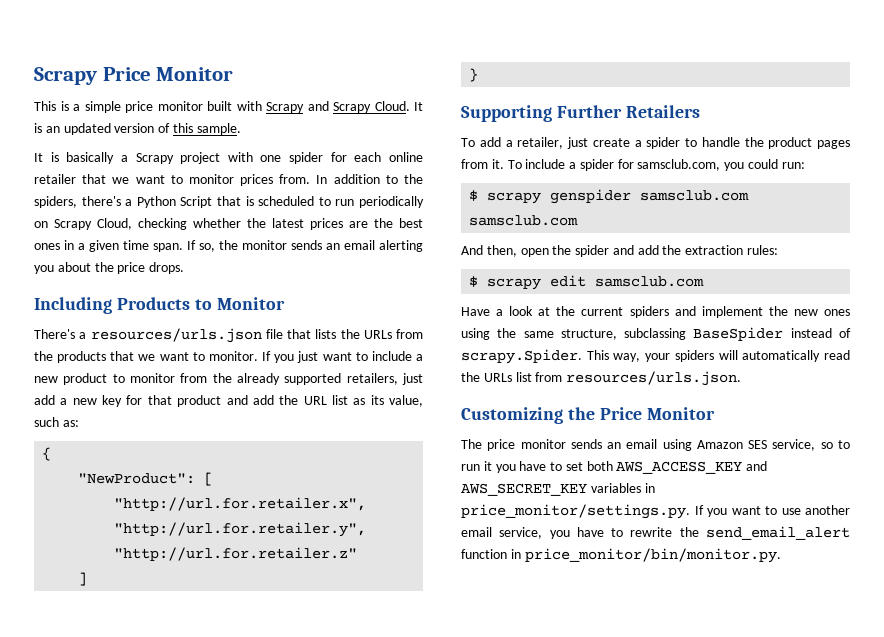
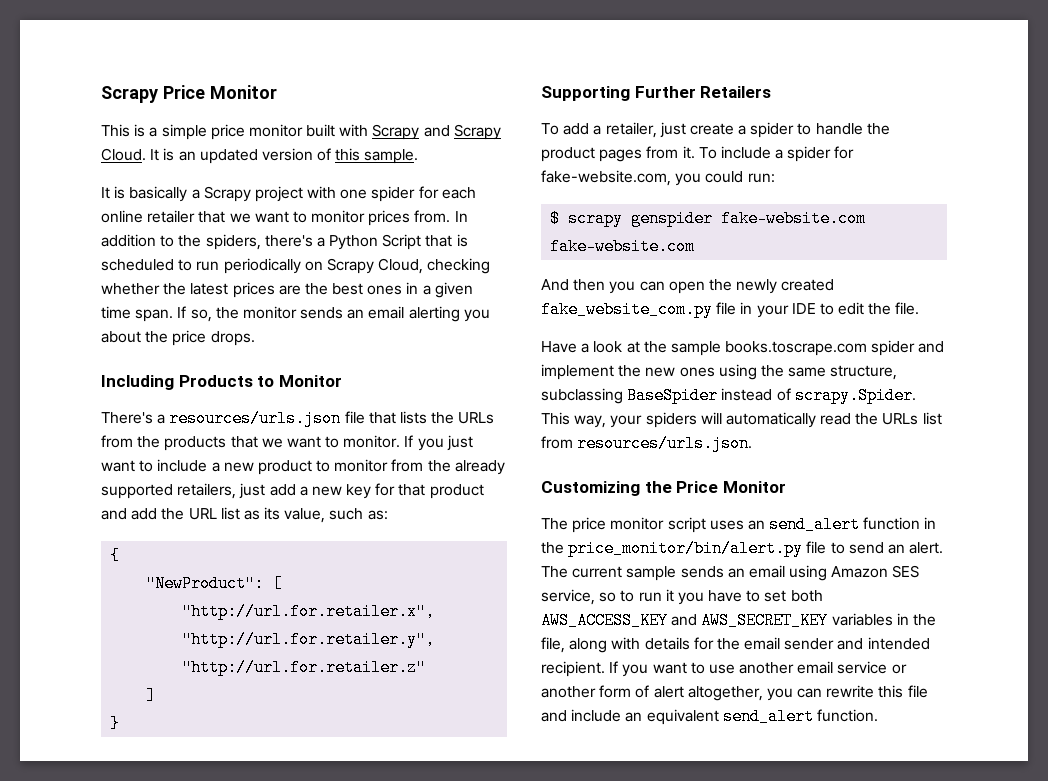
- To include a spider for samsclub.com, you could run:
+ To include a spider for fake-website.com, you could run:
- $ scrapy genspider samsclub.com samsclub.com
+ $ scrapy genspider fake-website.com fake-website.com
- And then, open the spider and add the extraction rules:
- $ scrapy edit samsclub.com
+ And then you can open the newly created fake_website_com.py file in your IDE to edit the file.
- Have a look at the current spiders and implement the new ones using the same structure, subclassing BaseSpider instead of scrapy.Spider. This way, your spiders will automatically read the URLs list from resources/urls.json.
+ Have a look at the sample books.toscrape.com spider and implement the new ones using the same structure, subclassing BaseSpider instead of scrapy.Spider. This way, your spiders will automatically read the URLs list from resources/urls.json.
- The price monitor sends an email using Amazon SES service, so to run it you have to set both AWS_ACCESS_KEY and AWS_SECRET_KEY variables in price_monitor/settings.py. If you want to use another email service, you have to rewrite the send_email_alert function in price_monitor/bin/monitor.py.
+ The price monitor script uses an send_alert function in the price_monitor/bin/alert.py file to send an alert. The current sample sends an email using Amazon SES service, so to run it you have to set both AWS_ACCESS_KEY and AWS_SECRET_KEY variables in the file, along with details for the email sender and intended recipient. If you want to use another email service or another form of alert altogether, you can rewrite this file and include an equivalent send_alert function.

